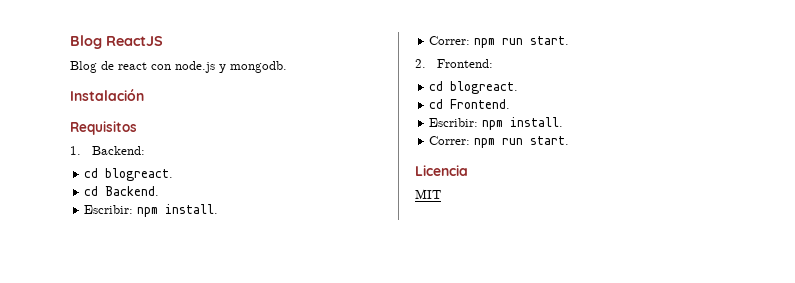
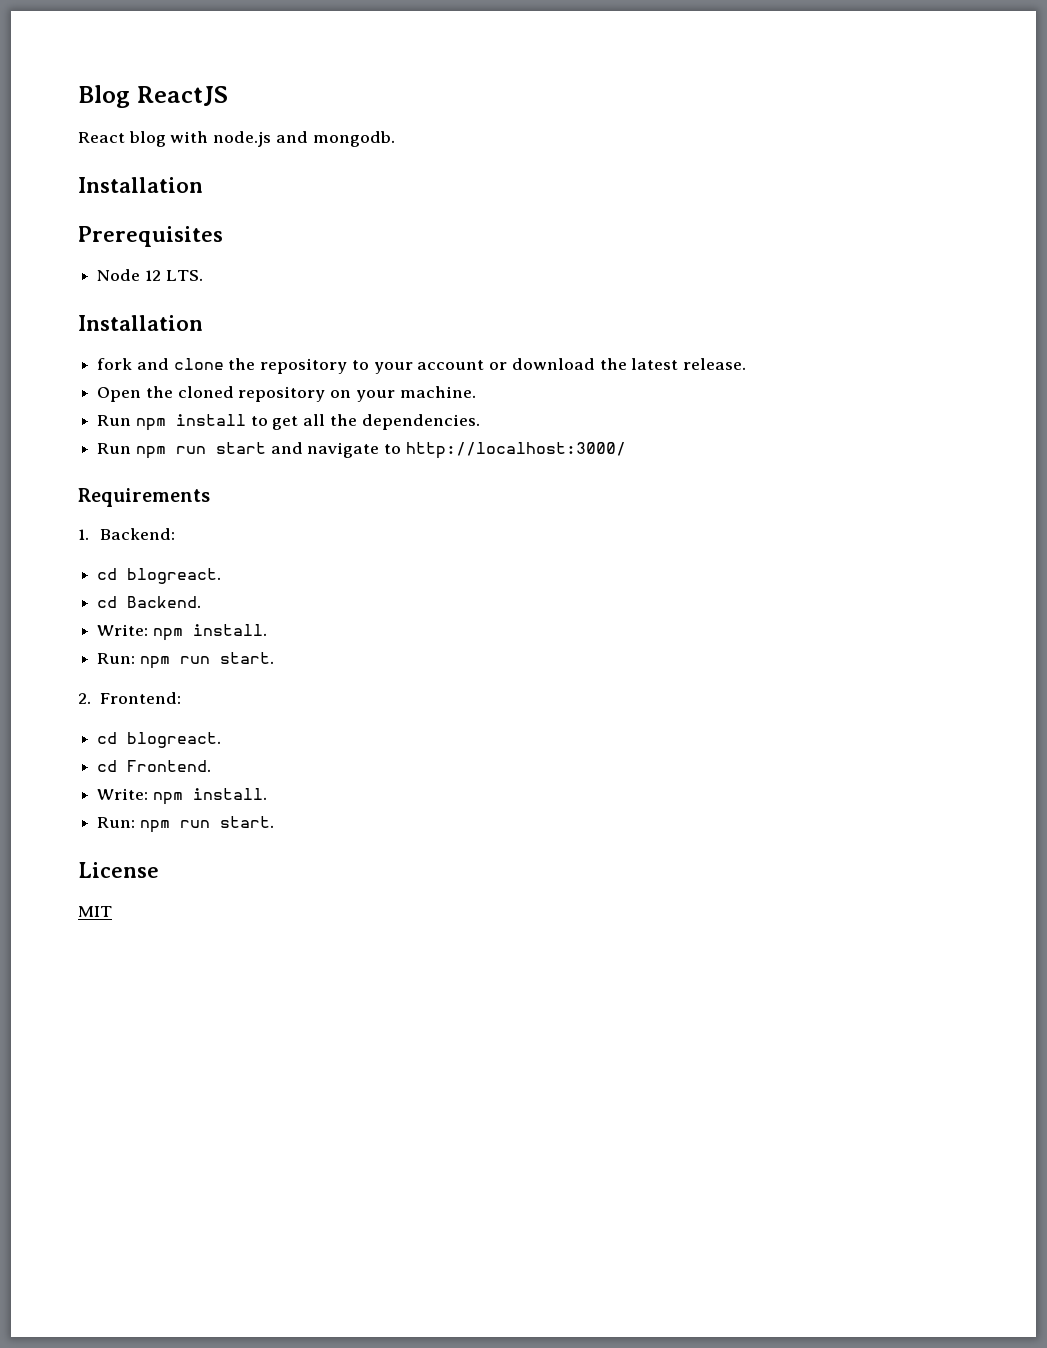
- Blog de react con node.js y mongodb.
- Instalación
- Requisitos
+ React blog with node.js and mongodb.
+ Installation
+ Prerequisites
+ Node 12 LTS.
+ Installation
+ fork and clone the repository to your account or download the latest release.
+ Open the cloned repository on your machine.
+ Run npm install to get all the dependencies.
+ Run npm run start and navigate to http://localhost:3000/
+ Requirements
  cd Backend.
- Escribir: npm install.
- Correr: npm run start.
+ Write: npm install.
+ Run: npm run start.
  cd Frontend.
- Escribir: npm install.
- Correr: npm run start.
- Licencia
+ Write: npm install.
+ Run: npm run start.
+ License

